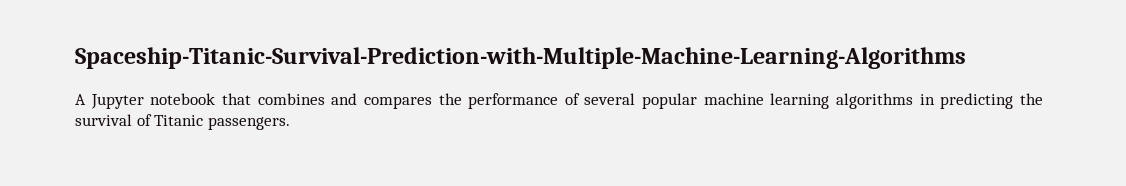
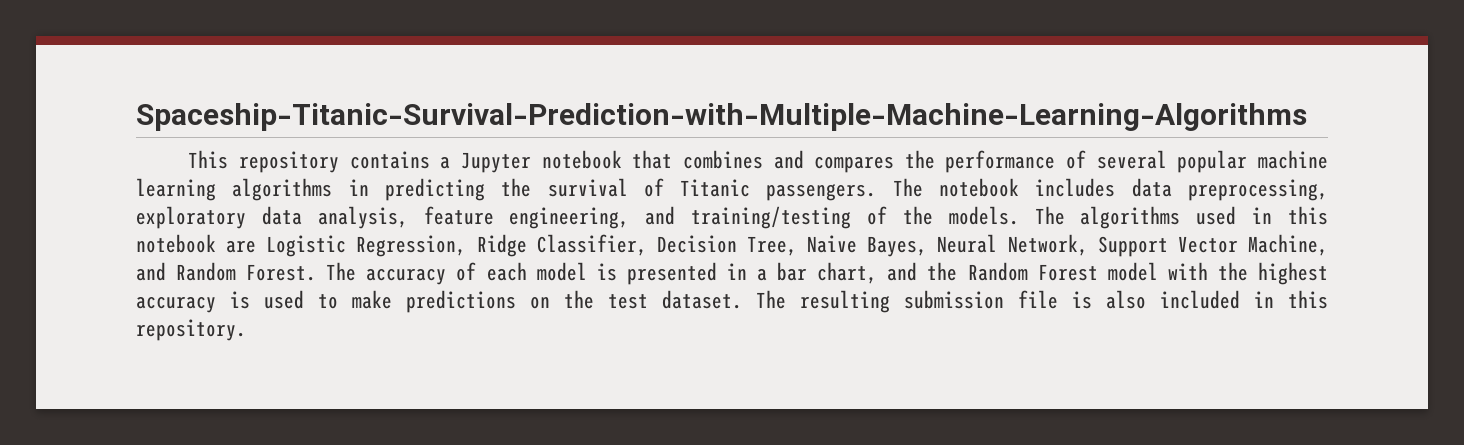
- A Jupyter notebook that combines and compares the performance of several popular machine learning algorithms in predicting the survival of Titanic passengers.
+ This repository contains a Jupyter notebook that combines and compares the performance of several popular machine learning algorithms in predicting the survival of Titanic passengers.
+ The notebook includes data preprocessing, exploratory data analysis, feature engineering, and training/testing of the models. The algorithms used in this notebook are Logistic Regression, Ridge Classifier, Decision Tree, Naive Bayes, Neural Network, Support Vector Machine, and Random Forest. The accuracy of each model is presented in a bar chart, and the Random Forest model with the highest accuracy is used to make predictions on the test dataset. The resulting submission file is also included in this repository.

